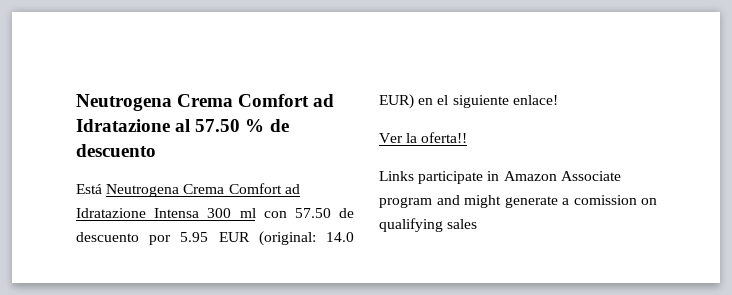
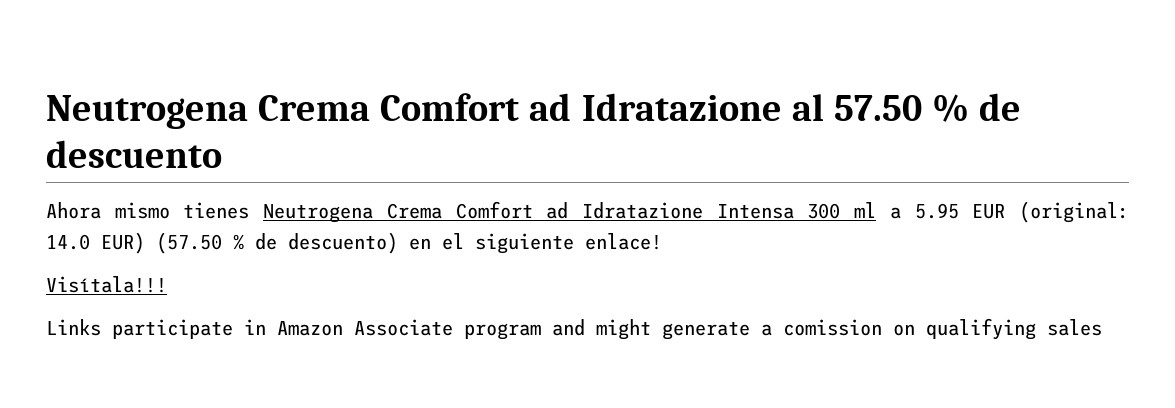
- Está Neutrogena Crema Comfort ad Idratazione Intensa 300 ml con 57.50 de descuento por 5.95 EUR (original: 14.0 EUR) en el siguiente enlace!
+ Ahora mismo tienes Neutrogena Crema Comfort ad Idratazione Intensa 300 ml a 5.95 EUR (original: 14.0 EUR) (57.50 % de descuento) en el siguiente enlace!
- Ver la oferta!!
+ Visítala!!!

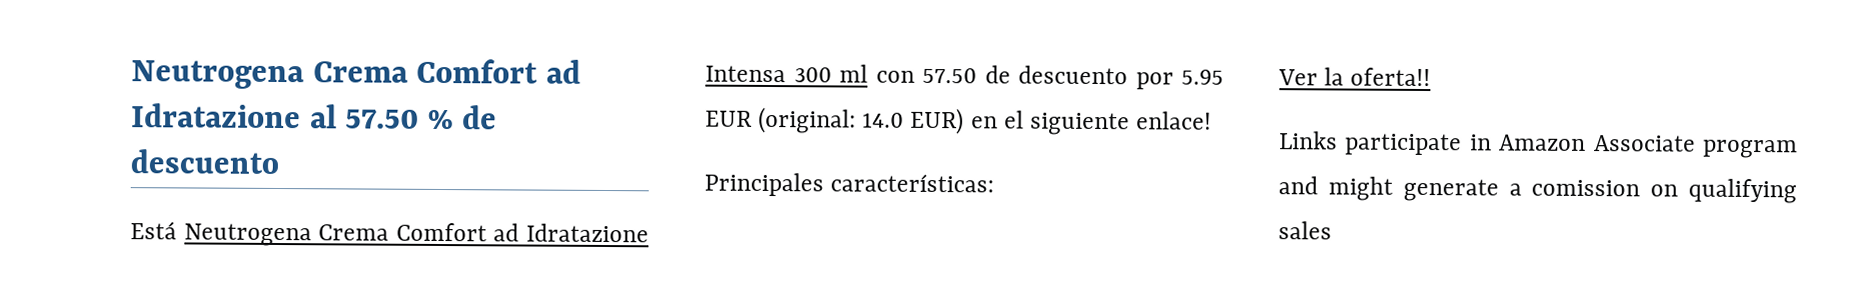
- Ahora mismo tienes Neutrogena Crema Comfort ad Idratazione Intensa 300 ml a 5.95 EUR (original: 14.0 EUR) (57.50 % de descuento) en el siguiente enlace!
+ Está Neutrogena Crema Comfort ad Idratazione Intensa 300 ml con 57.50 de descuento por 5.95 EUR (original: 14.0 EUR) en el siguiente enlace!
- Visítala!!!
+ Principales características:
+ Ver la oferta!!

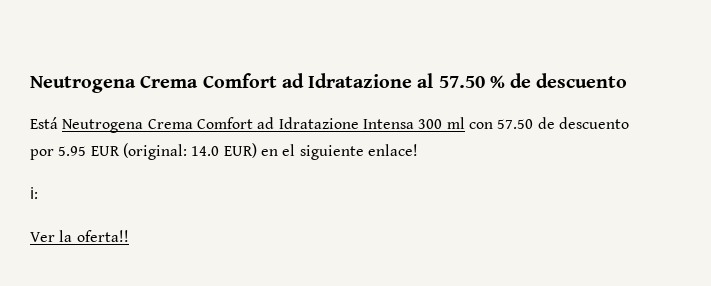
- Principales características:
+ ℹ:
- Links participate in Amazon Associate program and might generate a comission on qualifying sales

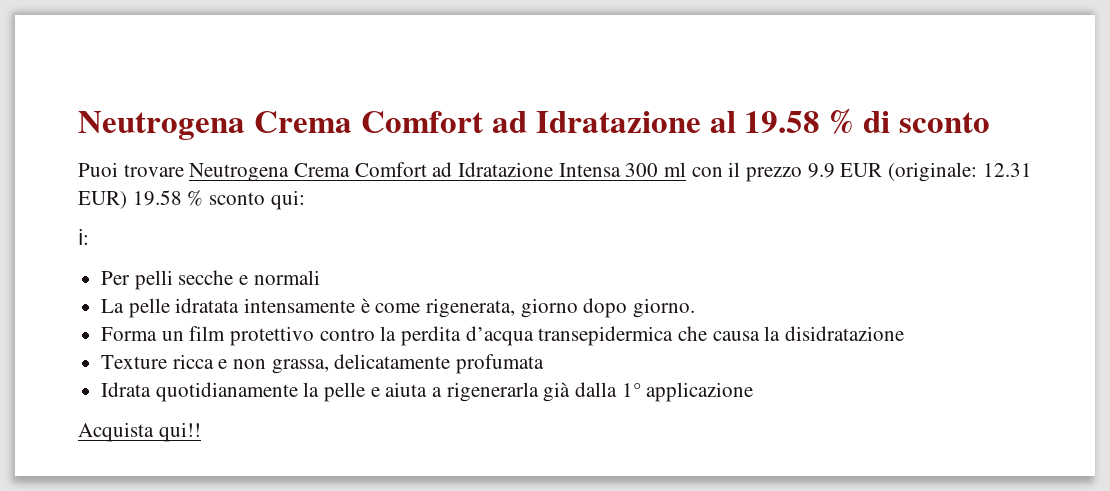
- Neutrogena Crema Comfort ad Idratazione al 57.50 % de descuento
- Está Neutrogena Crema Comfort ad Idratazione Intensa 300 ml con 57.50 de descuento por 5.95 EUR (original: 14.0 EUR) en el siguiente enlace!
+ Neutrogena Crema Comfort ad Idratazione al 19.58 % di sconto
+ Puoi trovare Neutrogena Crema Comfort ad Idratazione Intensa 300 ml con il prezzo 9.9 EUR (originale: 12.31 EUR) 19.58 % sconto qui:
  ℹ:
- Ver la oferta!!
+ Per pelli secche e normali
+ La pelle idratata intensamente è come rigenerata, giorno dopo giorno.
+ Forma un film protettivo contro la perdita d’acqua transepidermica che causa la disidratazione
+ Texture ricca e non grassa, delicatamente profumata
+ Idrata quotidianamente la pelle e aiuta a rigenerarla già dalla 1° applicazione
+ Acquista qui!!

